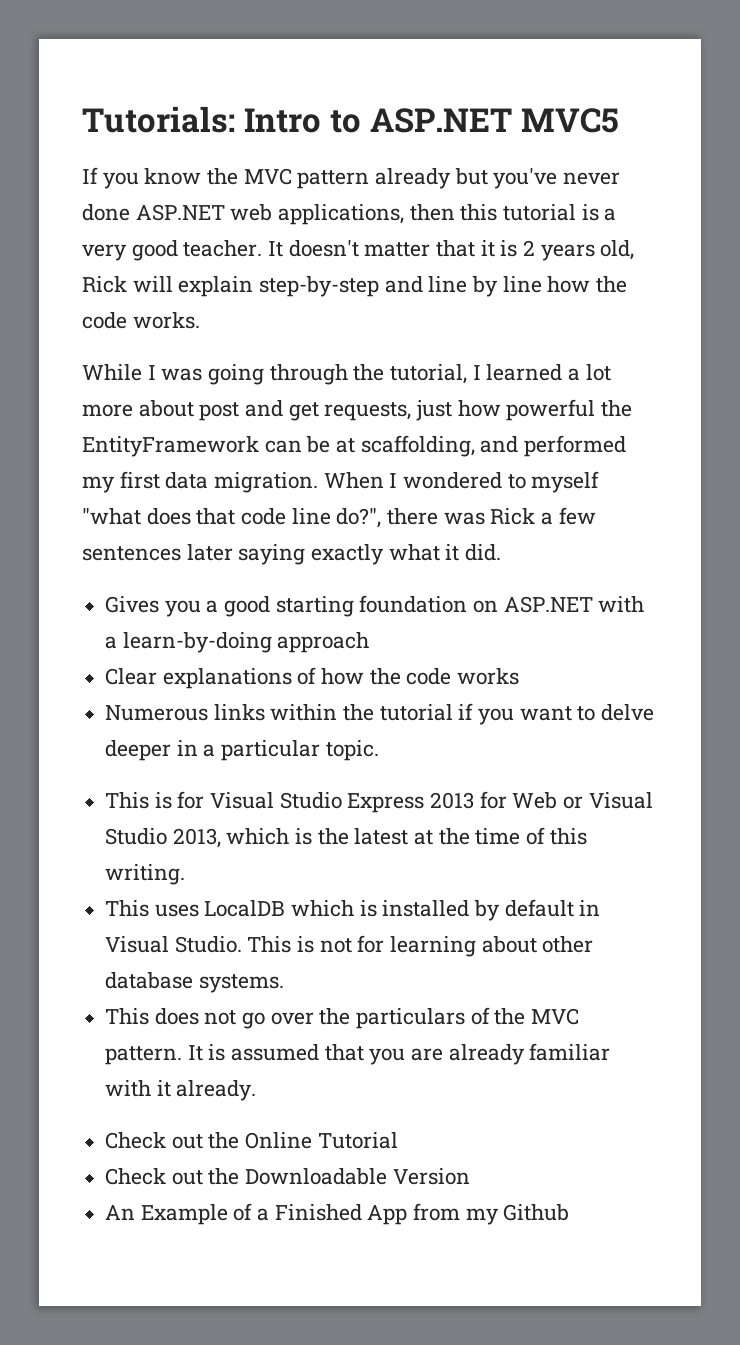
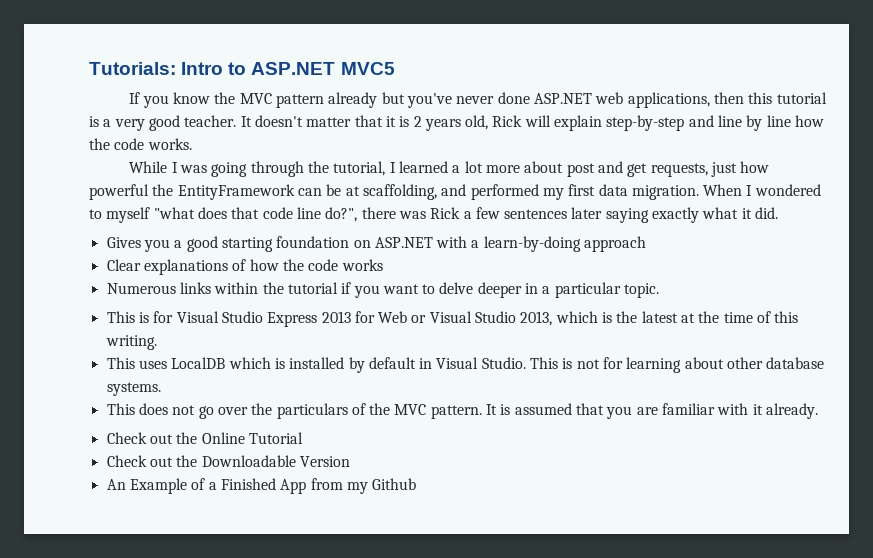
- It is assumed that you are already familiar with it already.
+ It is assumed that you are familiar with it already.

